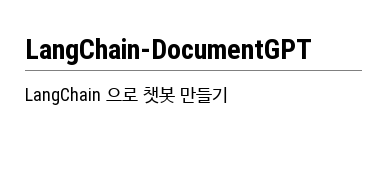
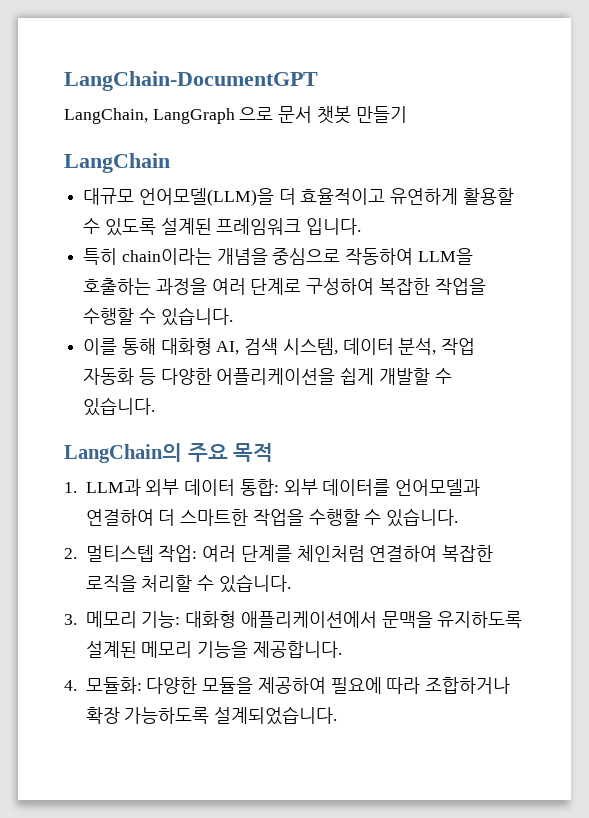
- LangChain 으로 챗봇 만들기
+ LangChain, LangGraph 으로 문서 챗봇 만들기
+ LangChain
+ 대규모 언어모델(LLM)을 더 효율적이고 유연하게 활용할 수 있도록 설계된 프레임워크 입니다.
+ 특히 chain이라는 개념을 중심으로 작동하여 LLM을 호출하는 과정을 여러 단계로 구성하여 복잡한 작업을 수행할 수 있습니다.
+ 이를 통해 대화형 AI, 검색 시스템, 데이터 분석, 작업 자동화 등 다양한 어플리케이션을 쉽게 개발할 수 있습니다.
+ LangChain의 주요 목적
+ 1. LLM과 외부 데이터 통합: 외부 데이터를 언어모델과 연결하여 더 스마트한 작업을 수행할 수 있습니다.
+ 2. 멀티스텝 작업: 여러 단계를 체인처럼 연결하여 복잡한 로직을 처리할 수 있습니다.
+ 3. 메모리 기능: 대화형 애플리케이션에서 문맥을 유지하도록 설계된 메모리 기능을 제공합니다.
+ 4. 모듈화: 다양한 모듈을 제공하여 필요에 따라 조합하거나 확장 가능하도록 설계되었습니다.

